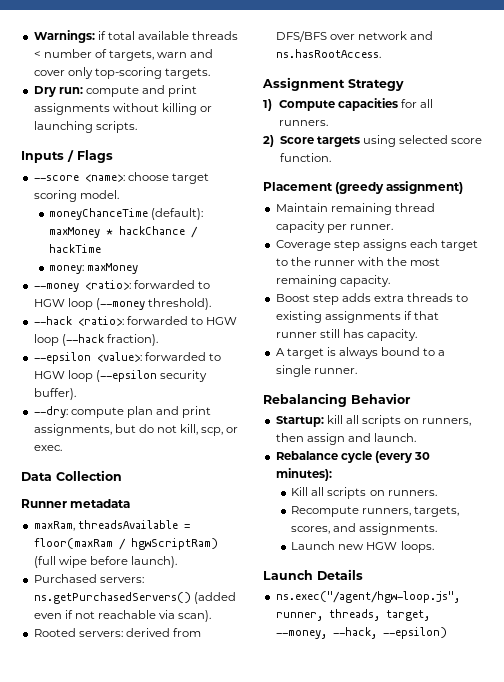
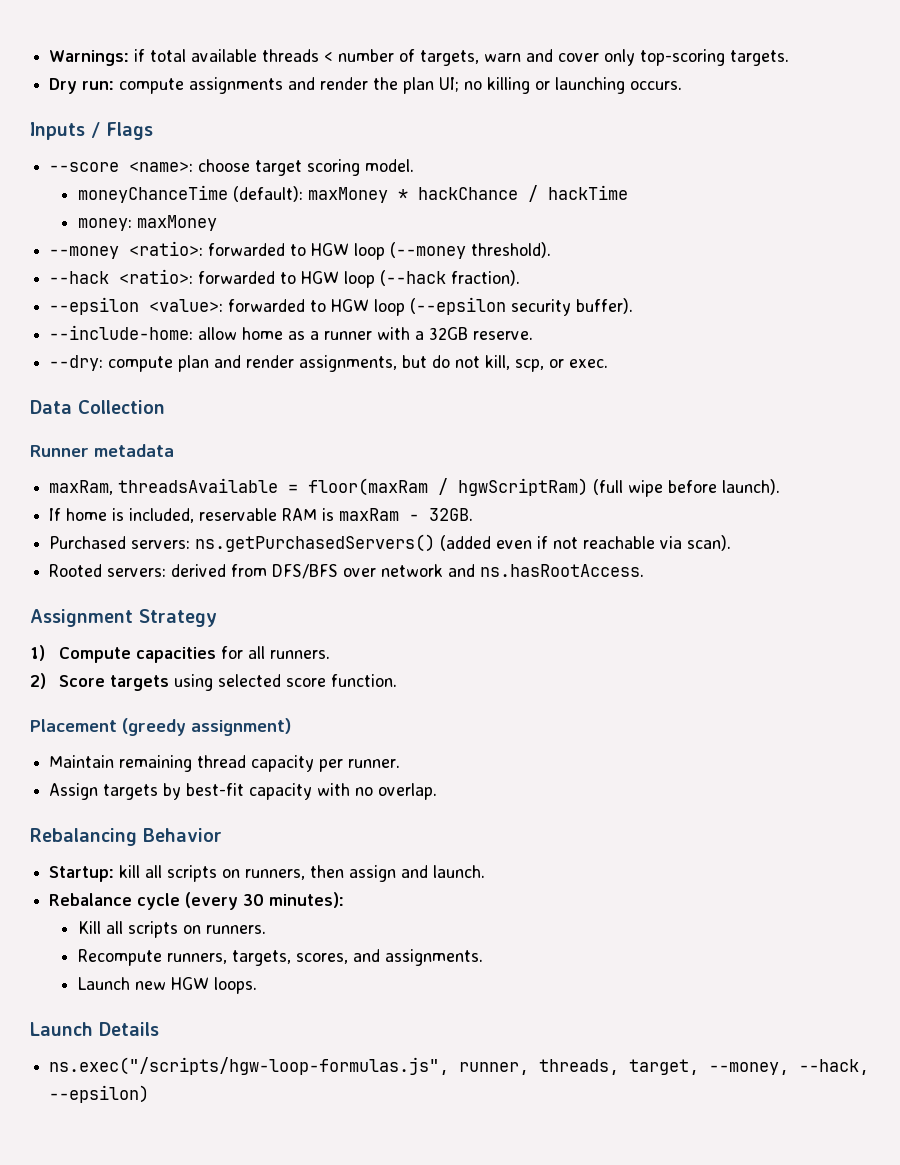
- Dry run: compute and print assignments without killing or launching scripts.
+ Dry run: compute assignments and render the plan UI; no killing or launching occurs.
+ --include-home: allow home as a runner with a 32GB reserve.
- --dry: compute plan and print assignments, but do not kill, scp, or exec.
+ --dry: compute plan and render assignments, but do not kill, scp, or exec.
+ If home is included, reservable RAM is maxRam - 32GB.
- Coverage step assigns each target to the runner with the most remaining capacity.
- Boost step adds extra threads to existing assignments if that runner still has capacity.
- A target is always bound to a single runner.
+ Assign targets by best-fit capacity with no overlap.
- ns.exec("/agent/hgw-loop.js", runner, threads, target, --money, --hack, --epsilon)
+ ns.exec("/scripts/hgw-loop-formulas.js", runner, threads, target, --money, --hack, --epsilon)

